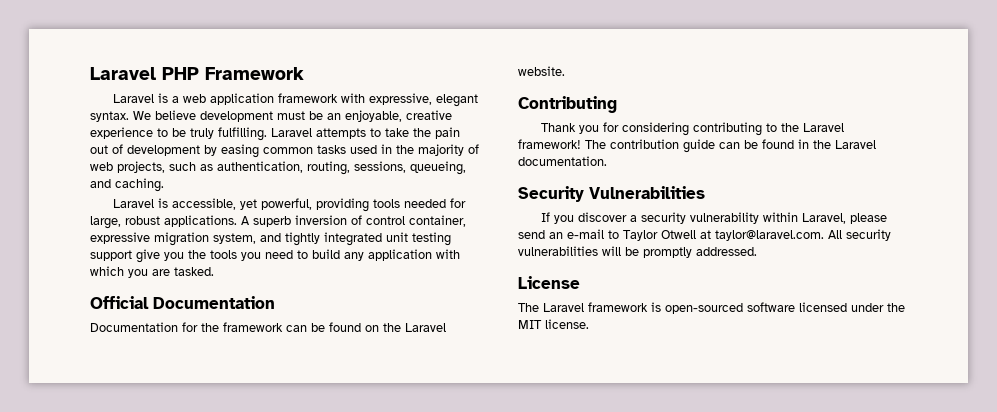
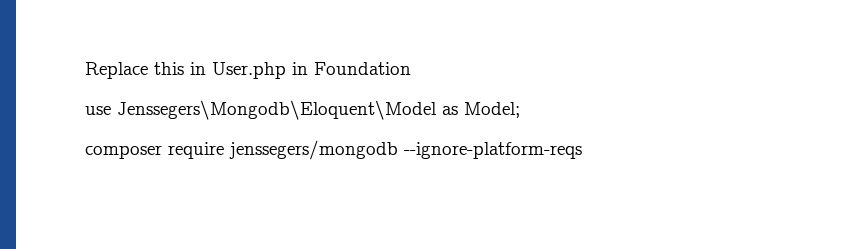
- Laravel PHP Framework
- Laravel is a web application framework with expressive, elegant syntax. We believe development must be an enjoyable, creative experience to be truly fulfilling. Laravel attempts to take the pain out of development by easing common tasks used in the majority of web projects, such as authentication, routing, sessions, queueing, and caching.
- Laravel is accessible, yet powerful, providing tools needed for large, robust applications. A superb inversion of control container, expressive migration system, and tightly integrated unit testing support give you the tools you need to build any application with which you are tasked.
- Official Documentation
- Documentation for the framework can be found on the Laravel website.
- Contributing
- Thank you for considering contributing to the Laravel framework! The contribution guide can be found in the Laravel documentation.
- Security Vulnerabilities
- If you discover a security vulnerability within Laravel, please send an e-mail to Taylor Otwell at taylor@laravel.com. All security vulnerabilities will be promptly addressed.
- License
- The Laravel framework is open-sourced software licensed under the MIT license.
+ Replace this in User.php in Foundation
+ use Jenssegers\Mongodb\Eloquent\Model as Model;
+ composer require jenssegers/mongodb --ignore-platform-reqs

